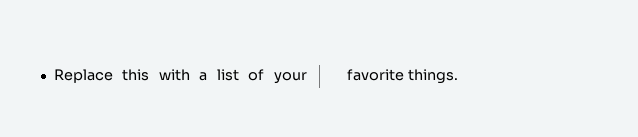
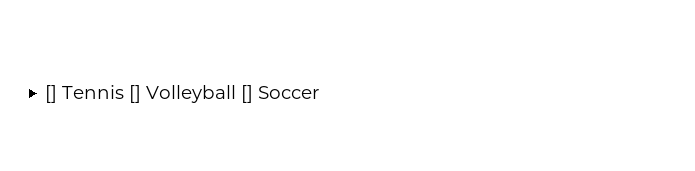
- Replace this with a list of your favorite things.
+ [] Tennis [] Volleyball [] Soccer

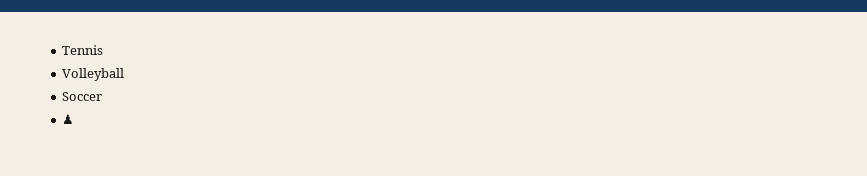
- [] Tennis [] Volleyball [] Soccer
+ Tennis
+ Volleyball
+ Soccer
+ ♟

